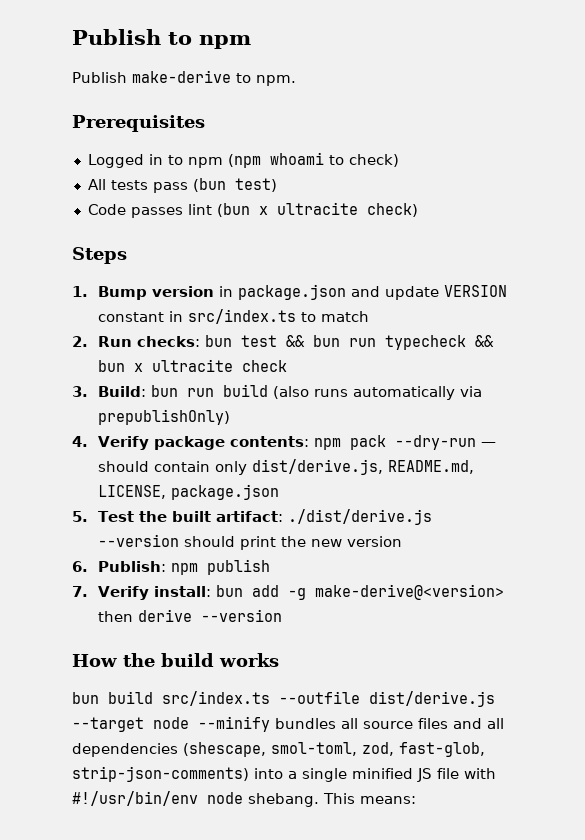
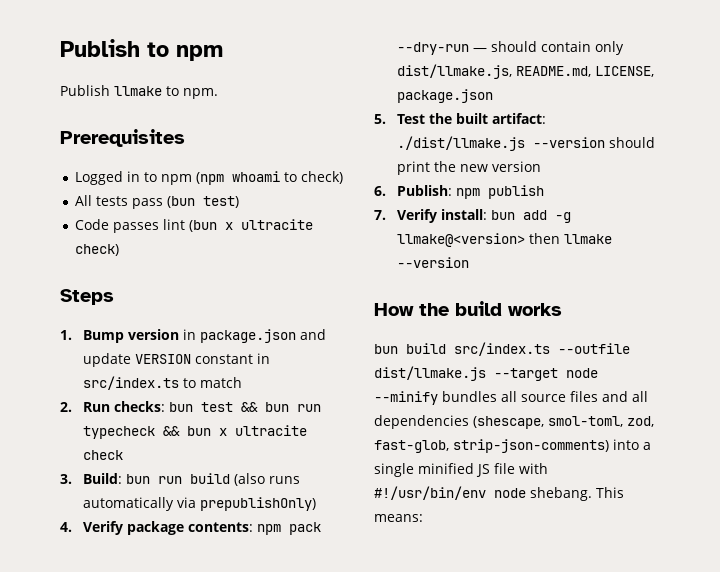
- Publish make-derive to npm.
+ Publish llmake to npm.
- 4. Verify package contents: npm pack --dry-run — should contain only dist/derive.js, README.md, LICENSE, package.json
+ 4. Verify package contents: npm pack --dry-run — should contain only dist/llmake.js, README.md, LICENSE, package.json
- 5. Test the built artifact: ./dist/derive.js --version should print the new version
+ 5. Test the built artifact: ./dist/llmake.js --version should print the new version
- 7. Verify install: bun add -g make-derive@<version> then derive --version
+ 7. Verify install: bun add -g llmake@<version> then llmake --version
- bun build src/index.ts --outfile dist/derive.js --target node --minify bundles all source files and all dependencies (shescape, smol-toml, zod, fast-glob, strip-json-comments) into a single minified JS file with #!/usr/bin/env node shebang.
+ bun build src/index.ts --outfile dist/llmake.js --target node --minify bundles all source files and all dependencies (shescape, smol-toml, zod, fast-glob, strip-json-comments) into a single minified JS file with #!/usr/bin/env node shebang.

